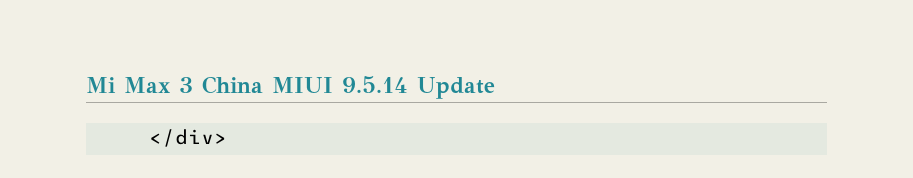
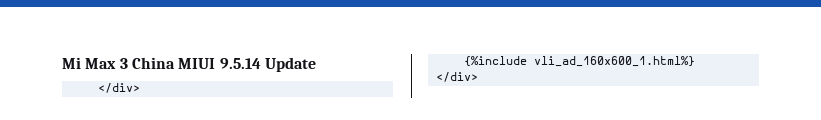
+ {%include vli_ad_160x600_1.html%}
+ </div>

